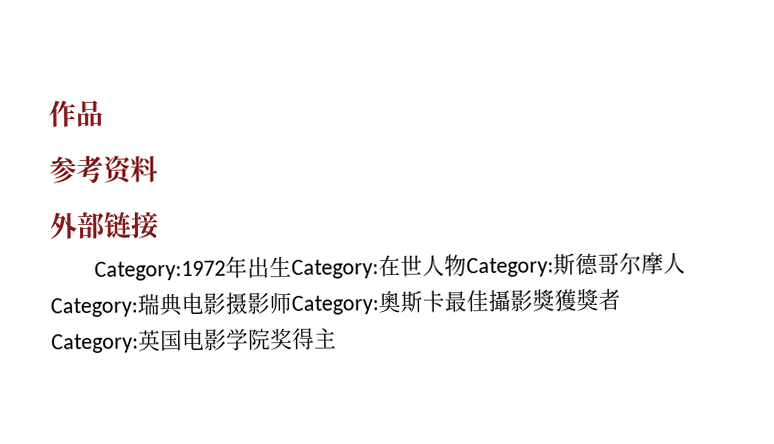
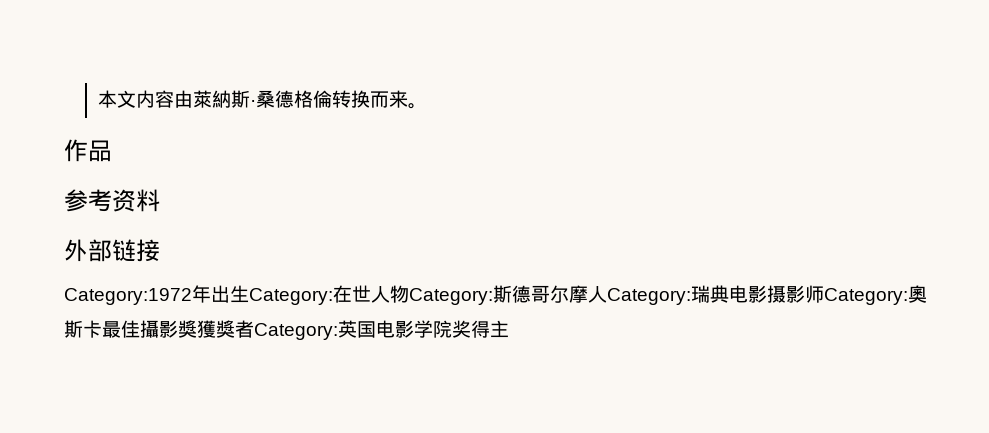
+ 本文内容由萊納斯·桑德格倫转换而来。

